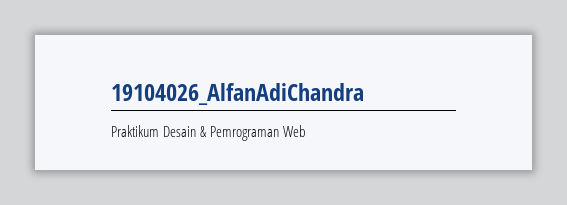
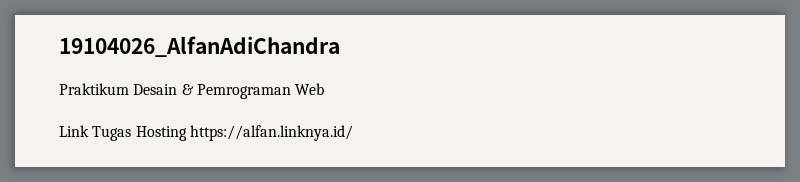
+ Link Tugas Hosting https://alfan.linknya.id/

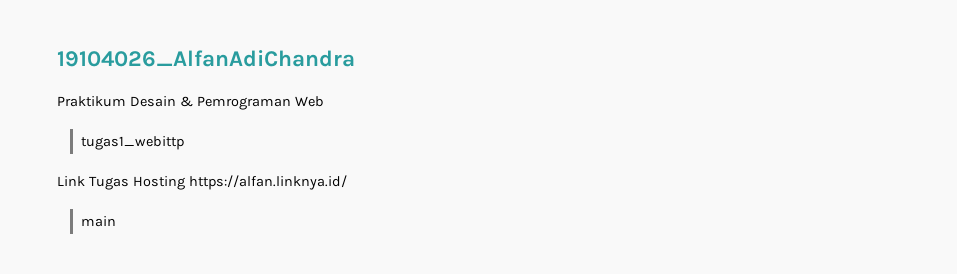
+ tugas1_webittp
+ main

